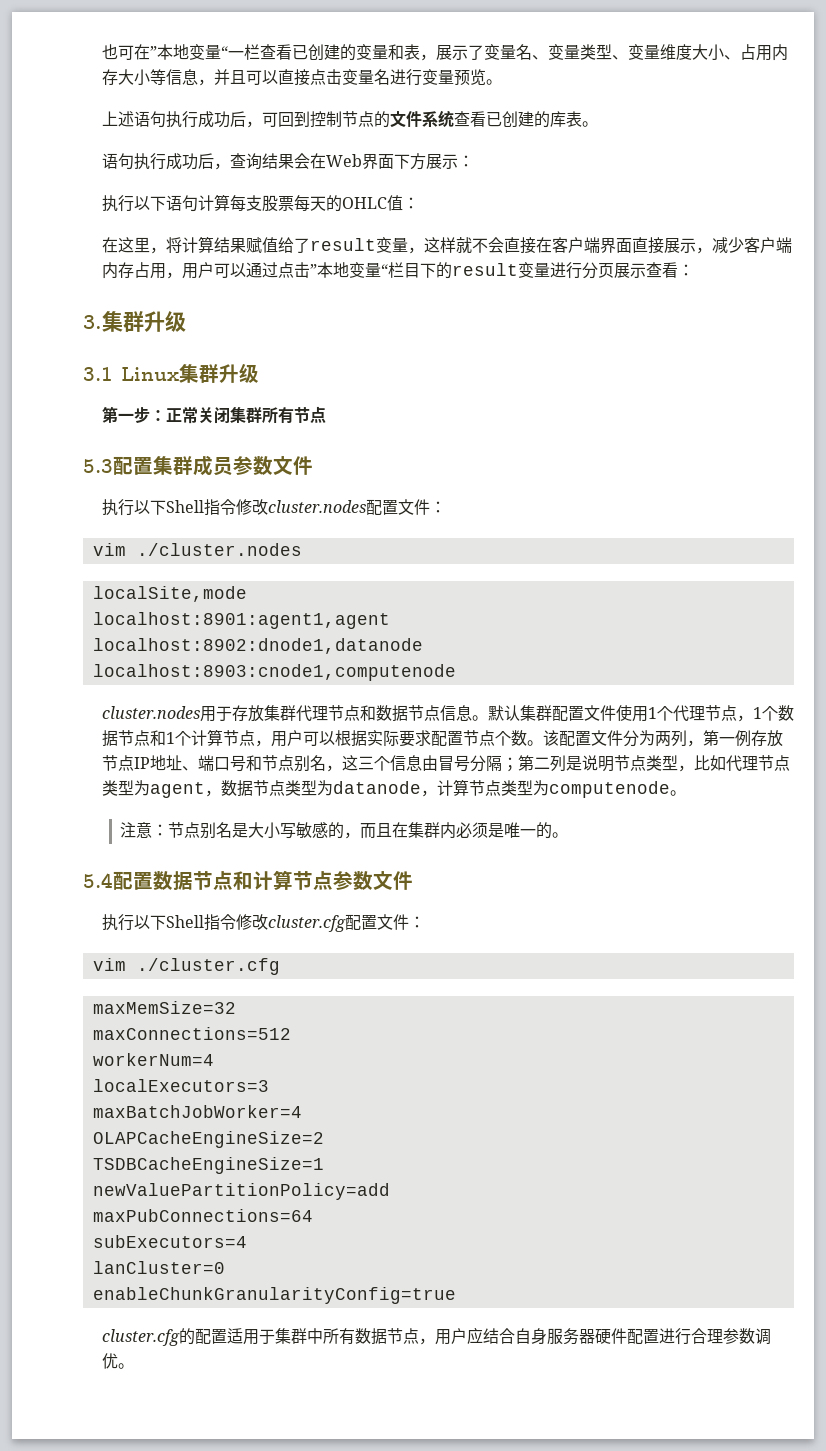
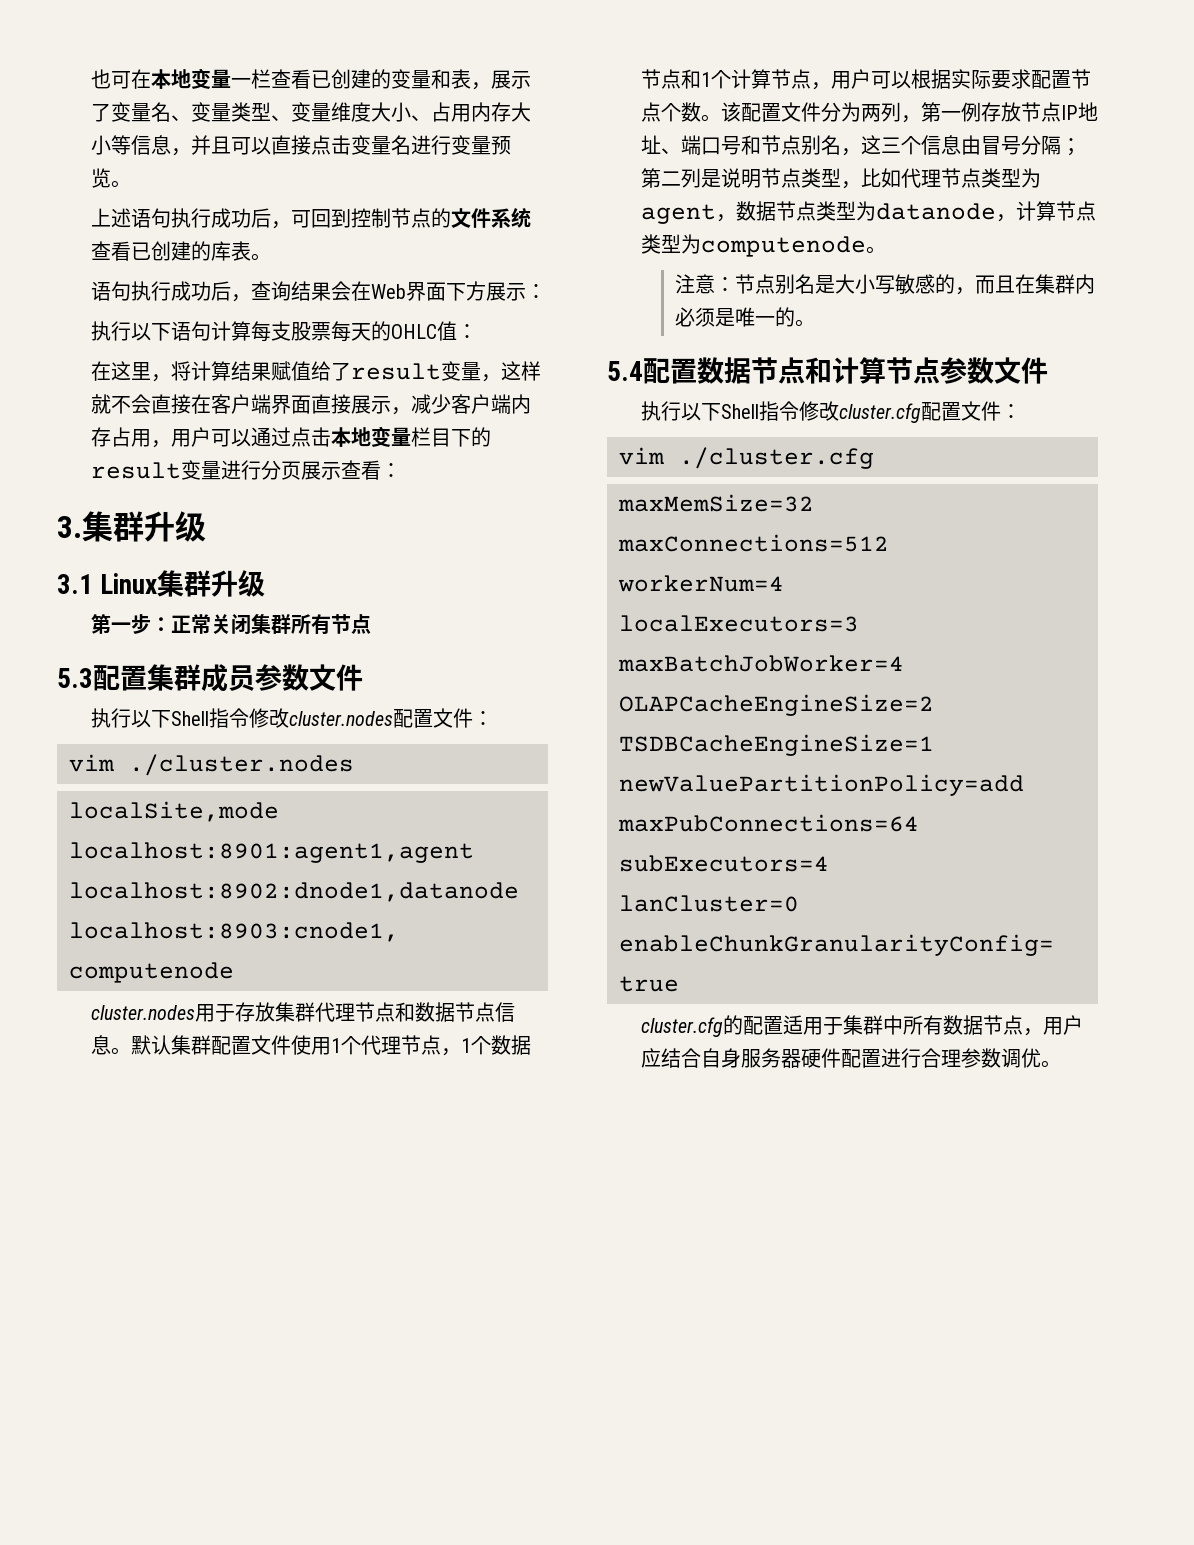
- 也可在”本地变量“一栏查看已创建的变量和表，展示了变量名、变量类型、变量维度大小、占用内存大小等信息，并且可以直接点击变量名进行变量预览。
+ 也可在本地变量一栏查看已创建的变量和表，展示了变量名、变量类型、变量维度大小、占用内存大小等信息，并且可以直接点击变量名进行变量预览。
- 在这里，将计算结果赋值给了result变量，这样就不会直接在客户端界面直接展示，减少客户端内存占用，用户可以通过点击”本地变量“栏目下的result变量进行分页展示查看：
+ 在这里，将计算结果赋值给了result变量，这样就不会直接在客户端界面直接展示，减少客户端内存占用，用户可以通过点击本地变量栏目下的result变量进行分页展示查看：

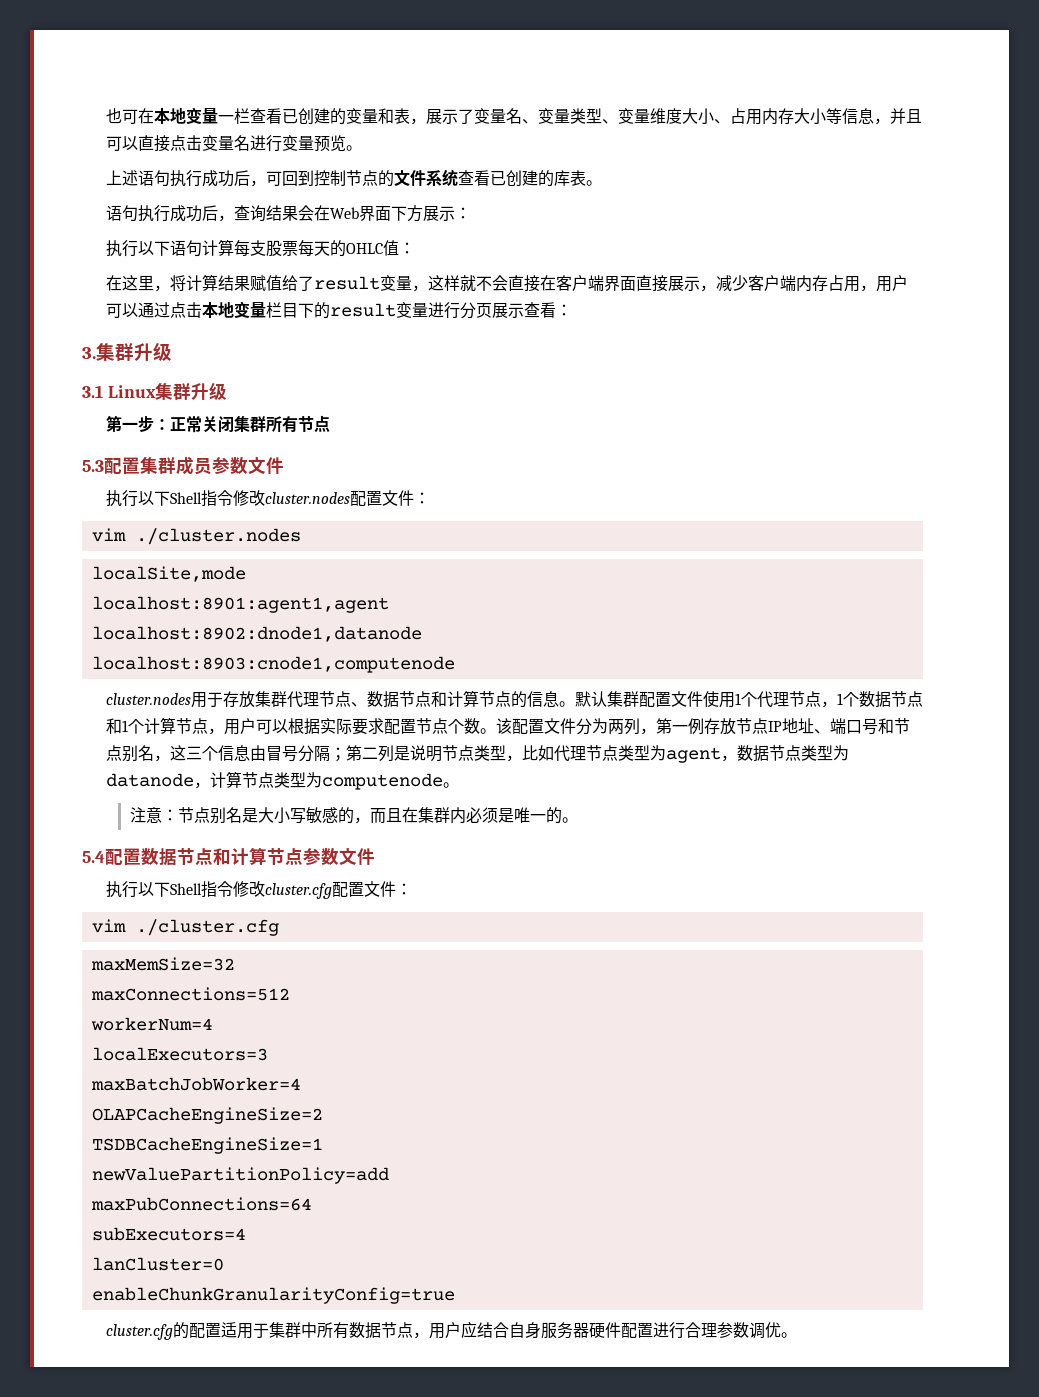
- cluster.nodes用于存放集群代理节点和数据节点信息。
+ cluster.nodes用于存放集群代理节点、数据节点和计算节点的信息。

